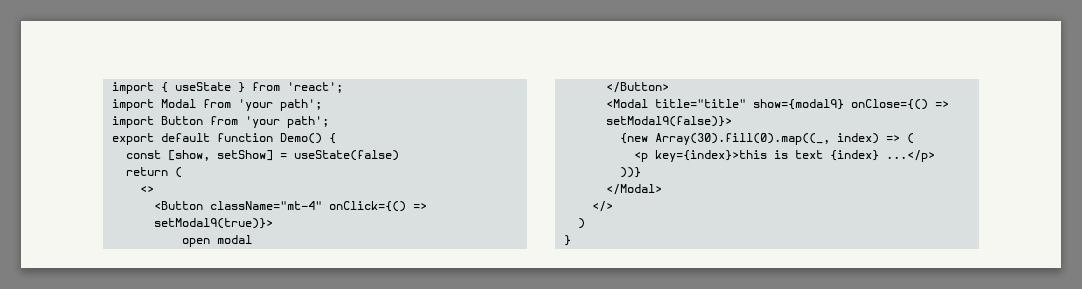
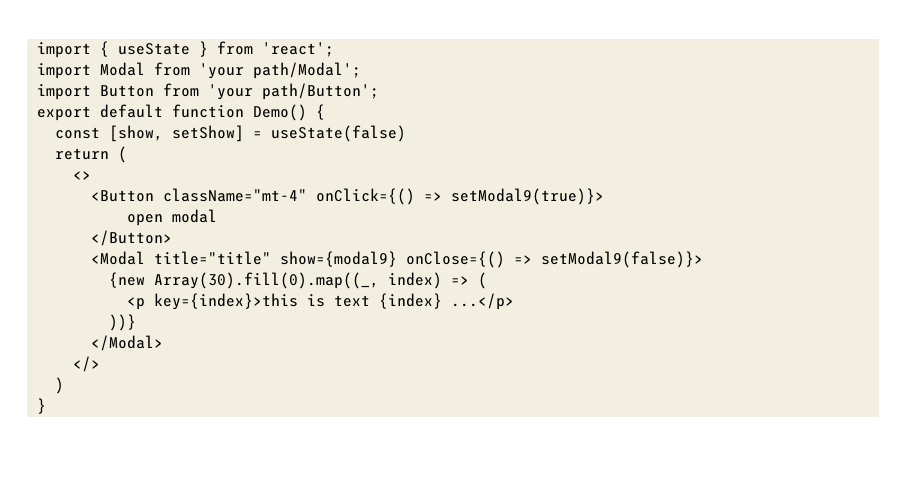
- import Modal from 'your path';
+ import Modal from 'your path/Modal';
- import Button from 'your path';
+ import Button from 'your path/Button';

